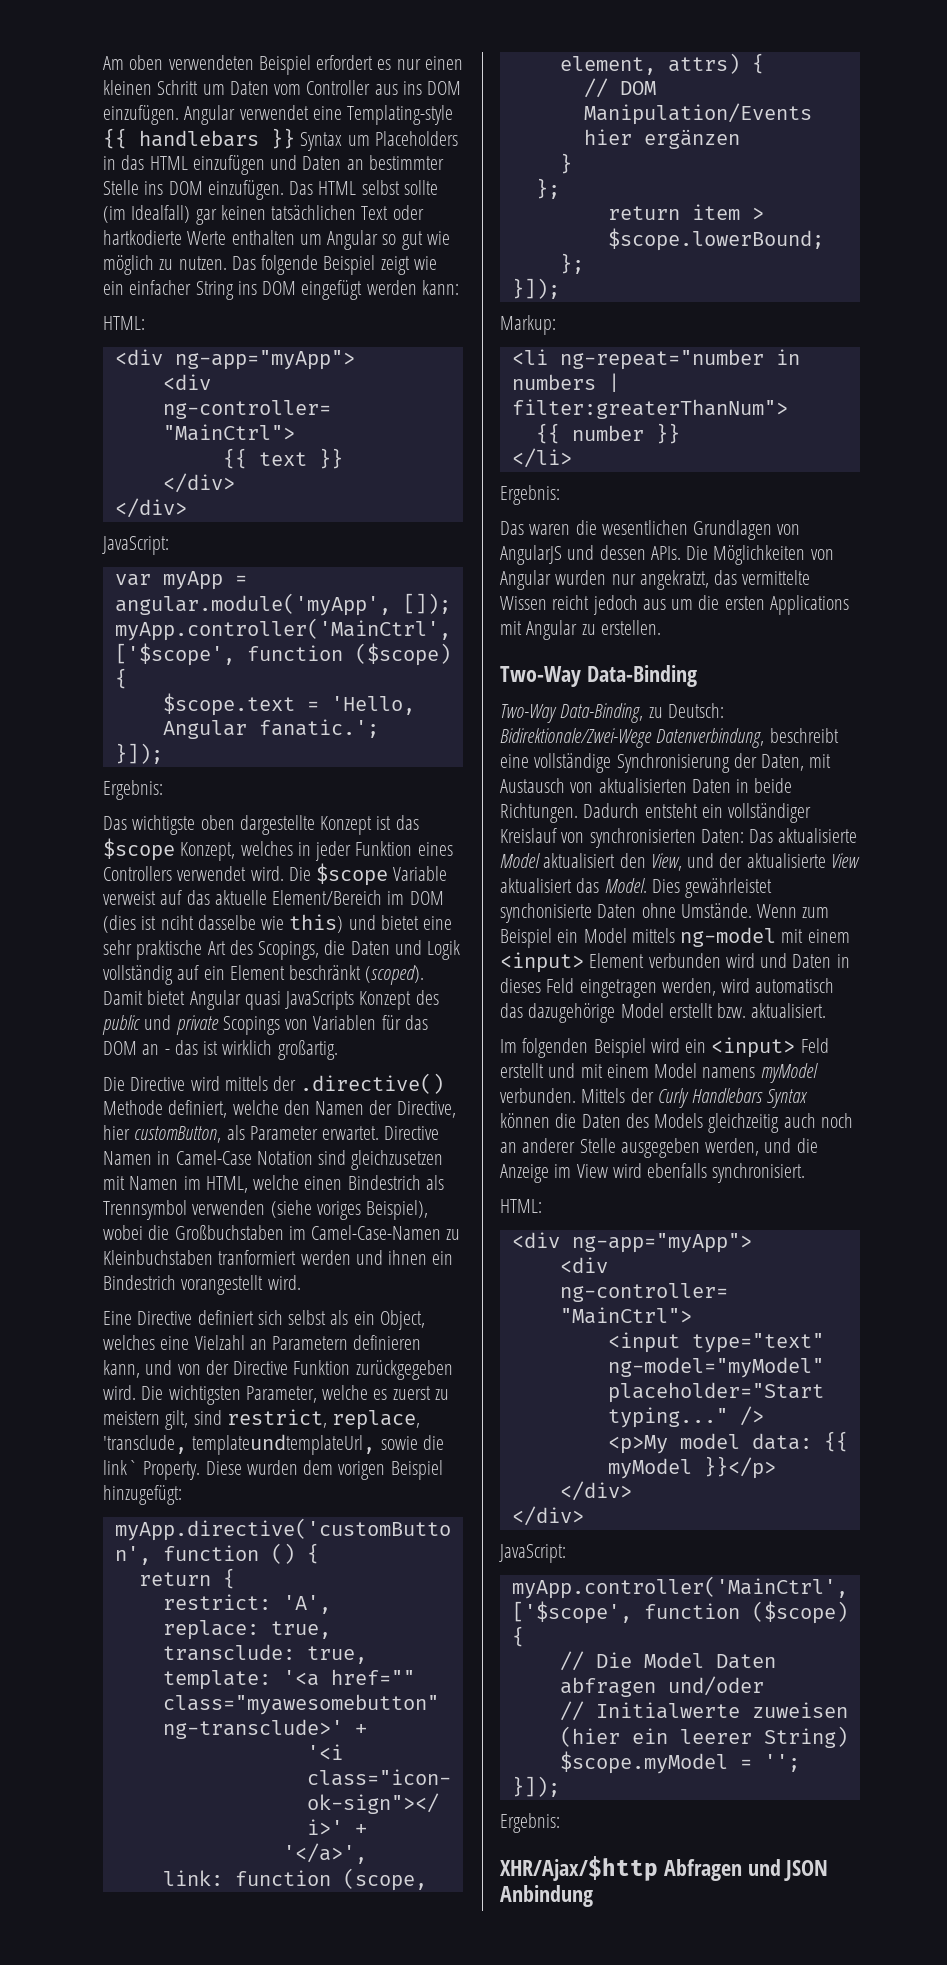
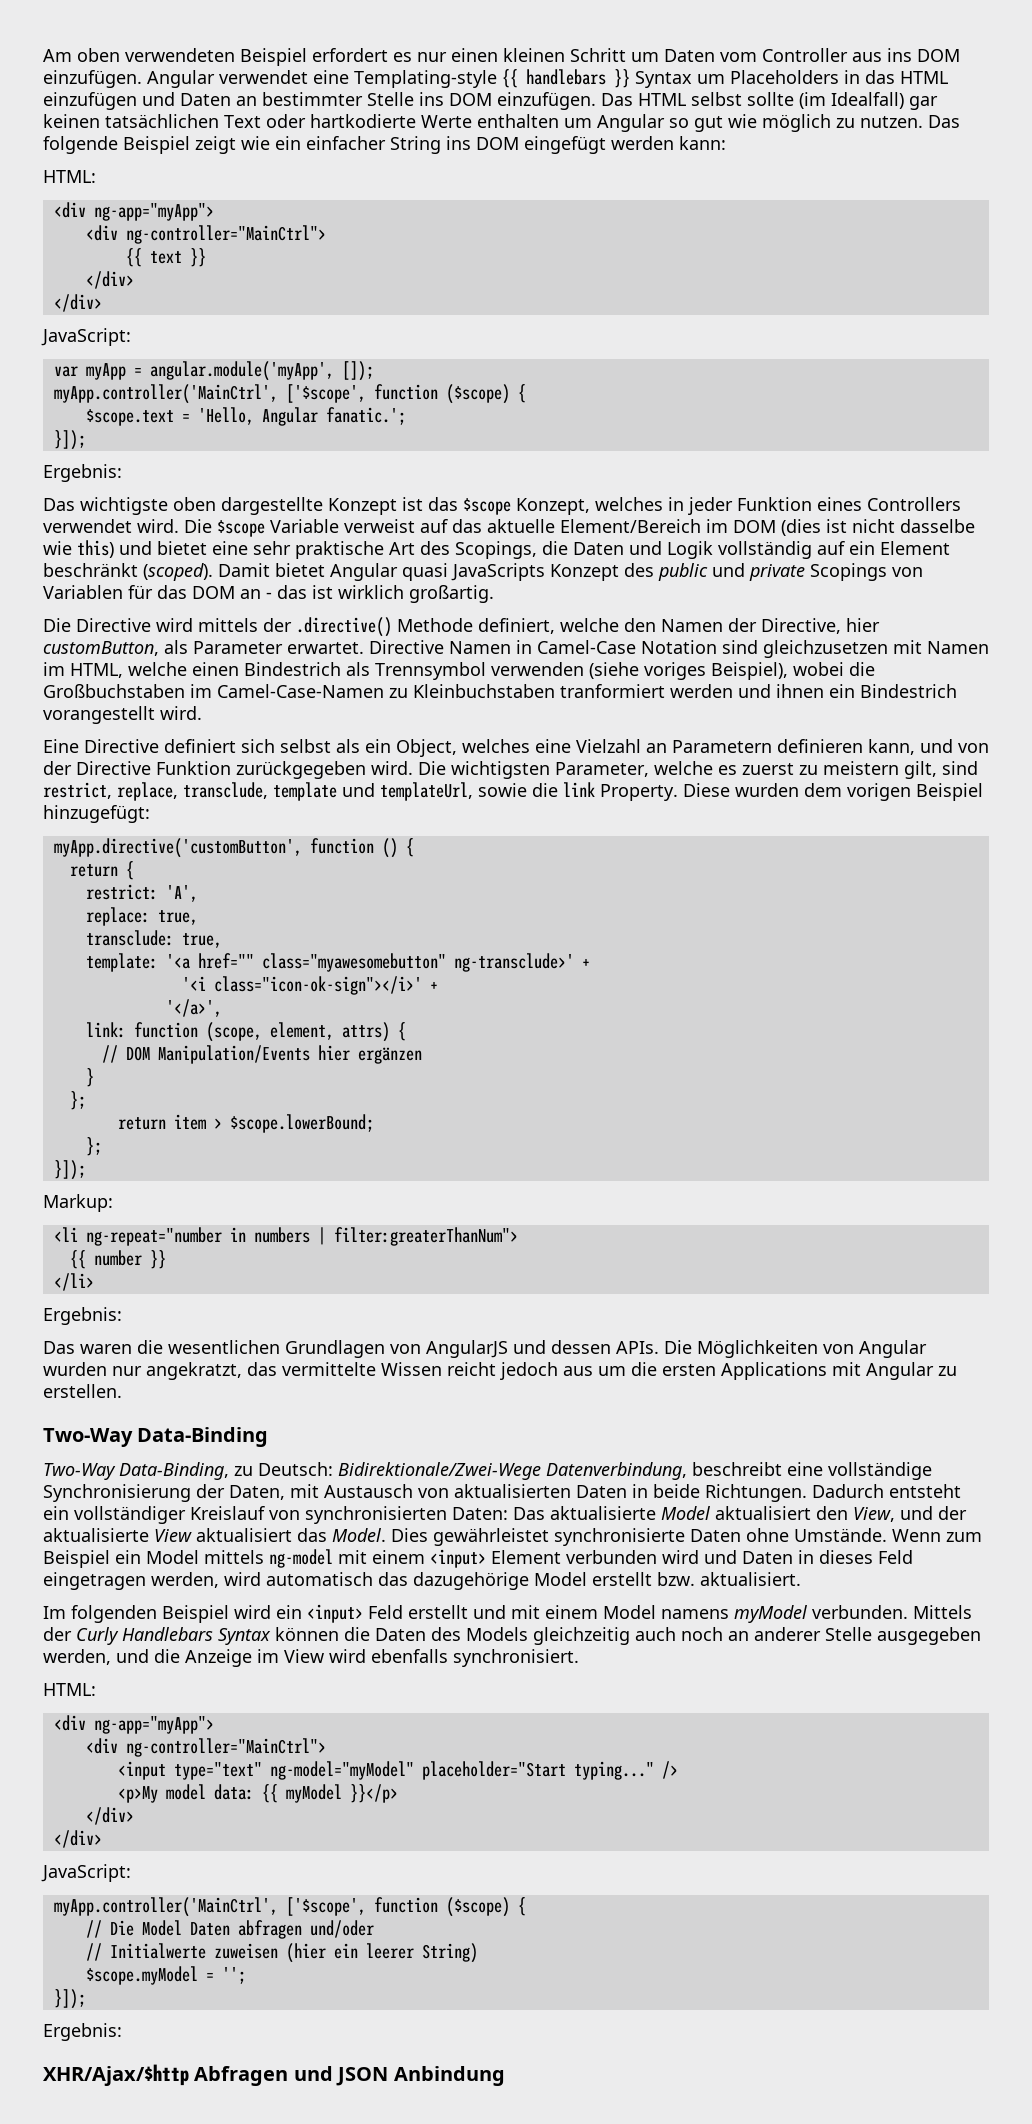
- Die $scope Variable verweist auf das aktuelle Element/Bereich im DOM (dies ist nciht dasselbe wie this) und bietet eine sehr praktische Art des Scopings, die Daten und Logik vollständig auf ein Element beschränkt (scoped).
+ Die $scope Variable verweist auf das aktuelle Element/Bereich im DOM (dies ist nicht dasselbe wie this) und bietet eine sehr praktische Art des Scopings, die Daten und Logik vollständig auf ein Element beschränkt (scoped).
- Die wichtigsten Parameter, welche es zuerst zu meistern gilt, sind restrict, replace, 'transclude, templateundtemplateUrl, sowie die link` Property.
+ Die wichtigsten Parameter, welche es zuerst zu meistern gilt, sind restrict, replace, transclude, template und templateUrl, sowie die link Property.
- Dies gewährleistet synchonisierte Daten ohne Umstände.
+ Dies gewährleistet synchronisierte Daten ohne Umstände.

